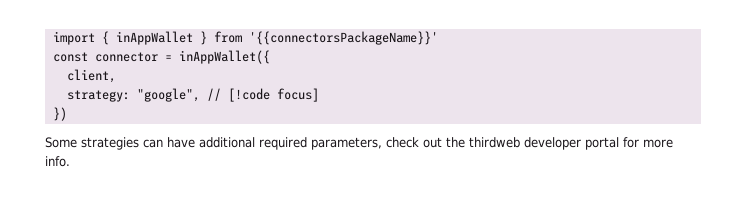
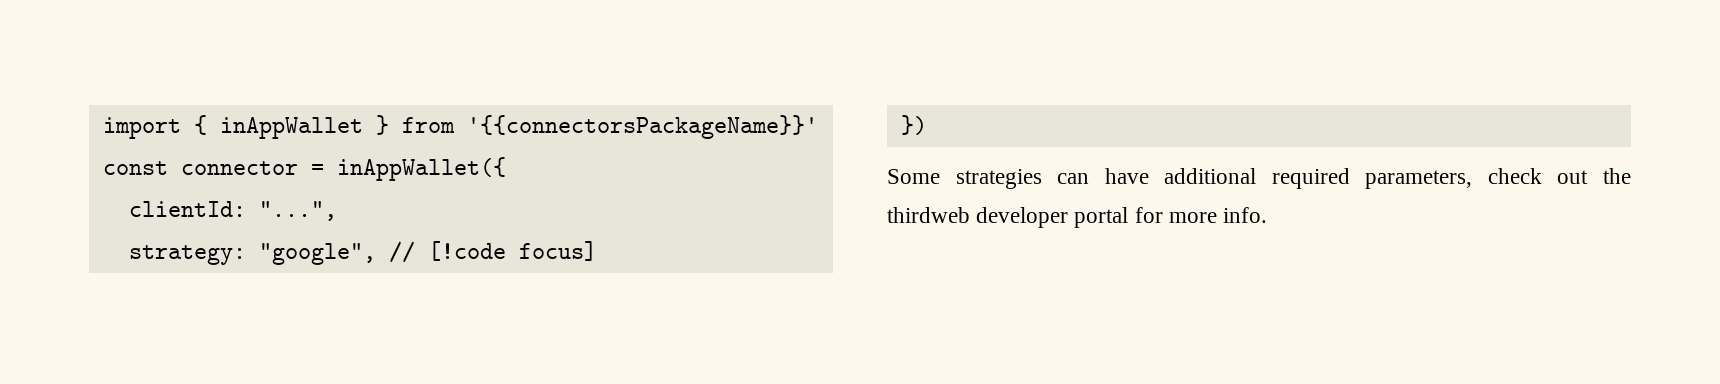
- client,
+ clientId: "...",

